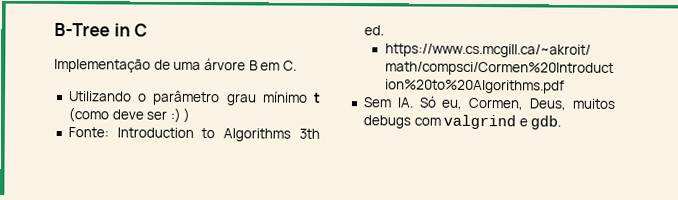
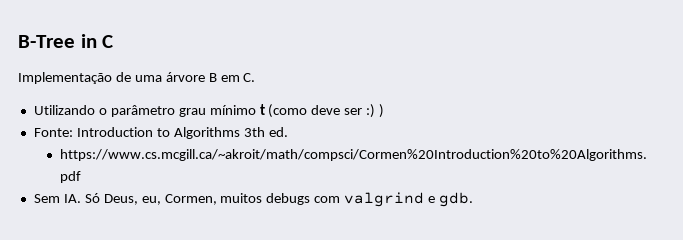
- Sem IA. Só eu, Cormen, Deus, muitos debugs com valgrind e gdb.
+ Sem IA. Só Deus, eu, Cormen, muitos debugs com valgrind e gdb.

